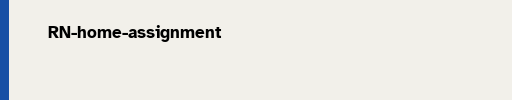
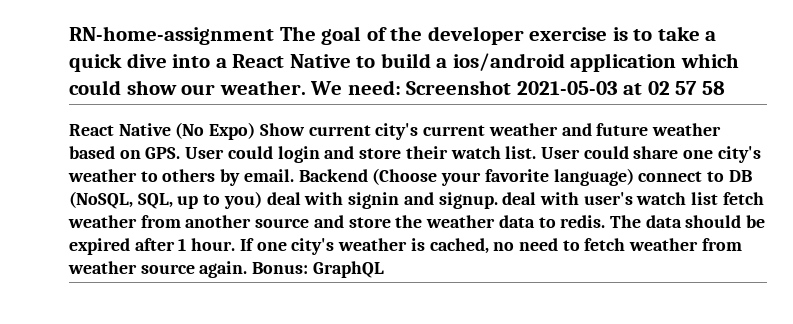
- RN-home-assignment
+ RN-home-assignment The goal of the developer exercise is to take a quick dive into a React Native to build a ios/android application which could show our weather. We need: Screenshot 2021-05-03 at 02 57 58
+ React Native (No Expo) Show current city's current weather and future weather based on GPS. User could login and store their watch list. User could share one city's weather to others by email. Backend (Choose your favorite language) connect to DB (NoSQL, SQL, up to you) deal with signin and signup. deal with user's watch list fetch weather from another source and store the weather data to redis. The data should be expired after 1 hour. If one city's weather is cached, no need to fetch weather from weather source again. Bonus: GraphQL

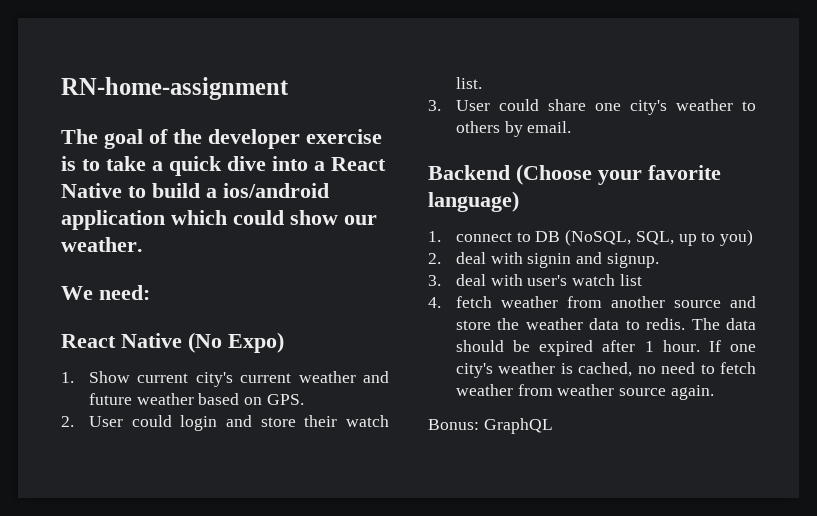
- RN-home-assignment The goal of the developer exercise is to take a quick dive into a React Native to build a ios/android application which could show our weather. We need: Screenshot 2021-05-03 at 02 57 58
+ RN-home-assignment
+ The goal of the developer exercise is to take a quick dive into a React Native to build a ios/android application which could show our weather.
+ We need:
- React Native (No Expo) Show current city's current weather and future weather based on GPS. User could login and store their watch list. User could share one city's weather to others by email. Backend (Choose your favorite language) connect to DB (NoSQL, SQL, up to you) deal with signin and signup. deal with user's watch list fetch weather from another source and store the weather data to redis.
+ React Native (No Expo)
+ 1. Show current city's current weather and future weather based on GPS.
+ 2. User could login and store their watch list.
+ 3. User could share one city's weather to others by email.
+ Backend (Choose your favorite language)
+ 1. connect to DB (NoSQL, SQL, up to you)
+ 2. deal with signin and signup.
+ 3. deal with user's watch list
+ 4. fetch weather from another source and store the weather data to redis.
- If one city's weather is cached, no need to fetch weather from weather source again. Bonus: GraphQL
+ If one city's weather is cached, no need to fetch weather from weather source again.
+ Bonus: GraphQL

